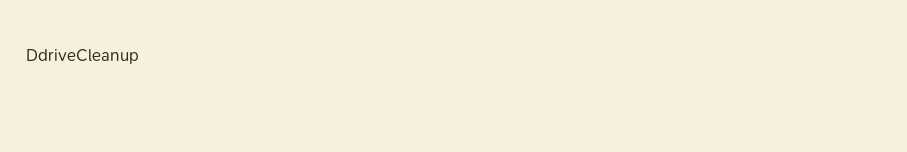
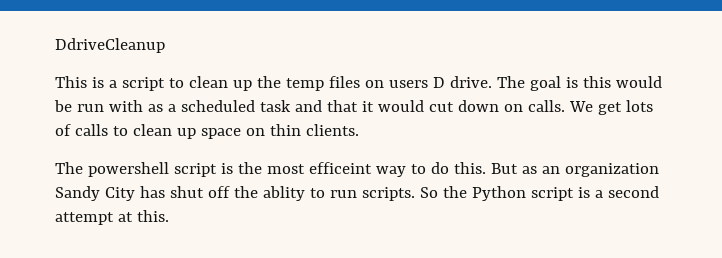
+ This is a script to clean up the temp files on users D drive. The goal is this would be run with as a scheduled task and that it would cut down on calls. We get lots of calls to clean up space on thin clients.
+ The powershell script is the most efficeint way to do this. But as an organization Sandy City has shut off the ablity to run scripts. So the Python script is a second attempt at this.

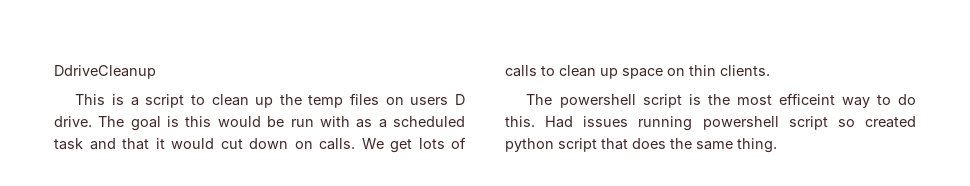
- But as an organization Sandy City has shut off the ablity to run scripts. So the Python script is a second attempt at this.
+ Had issues running powershell script so created python script that does the same thing.

